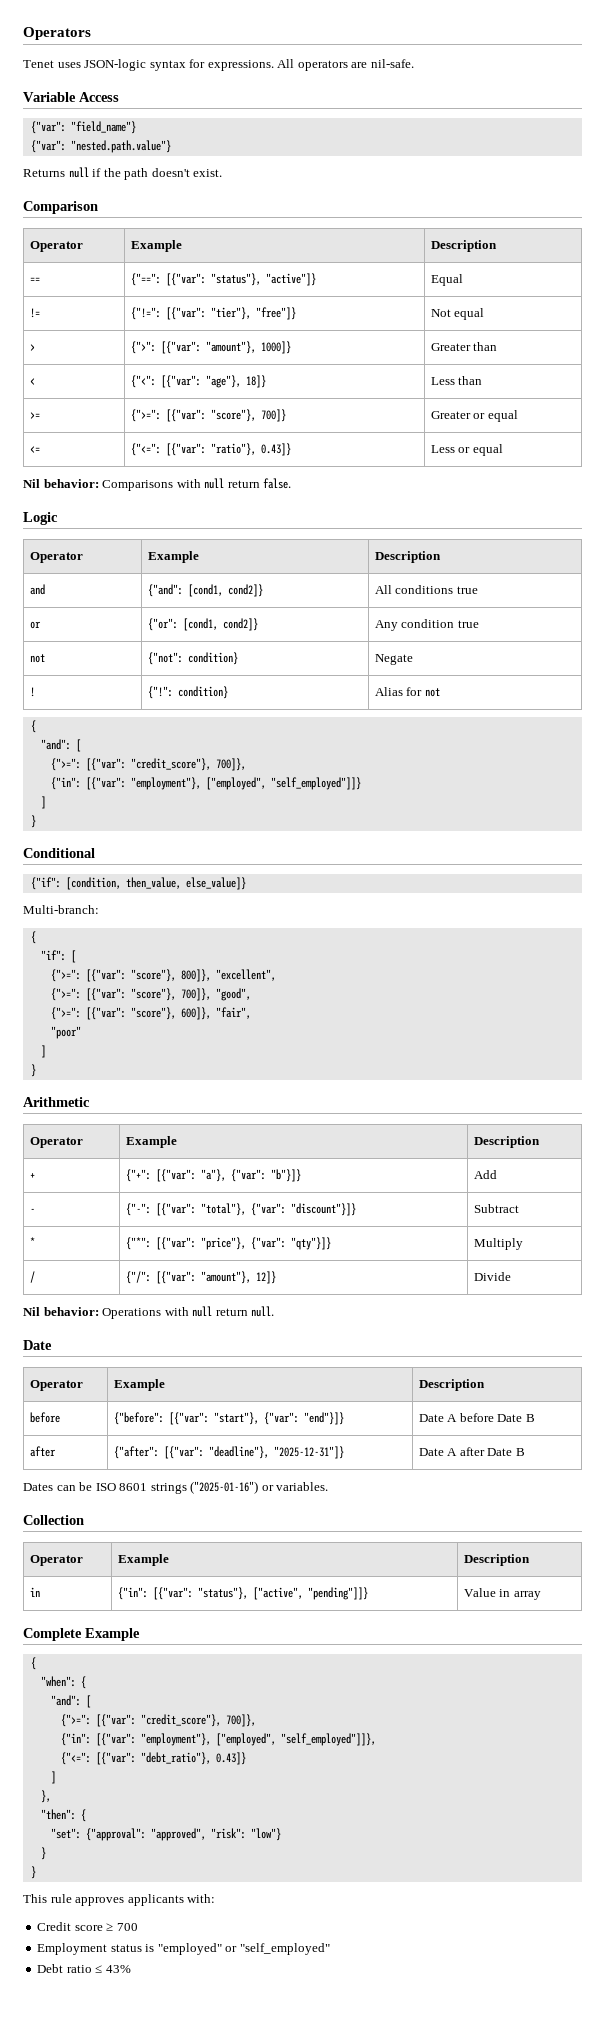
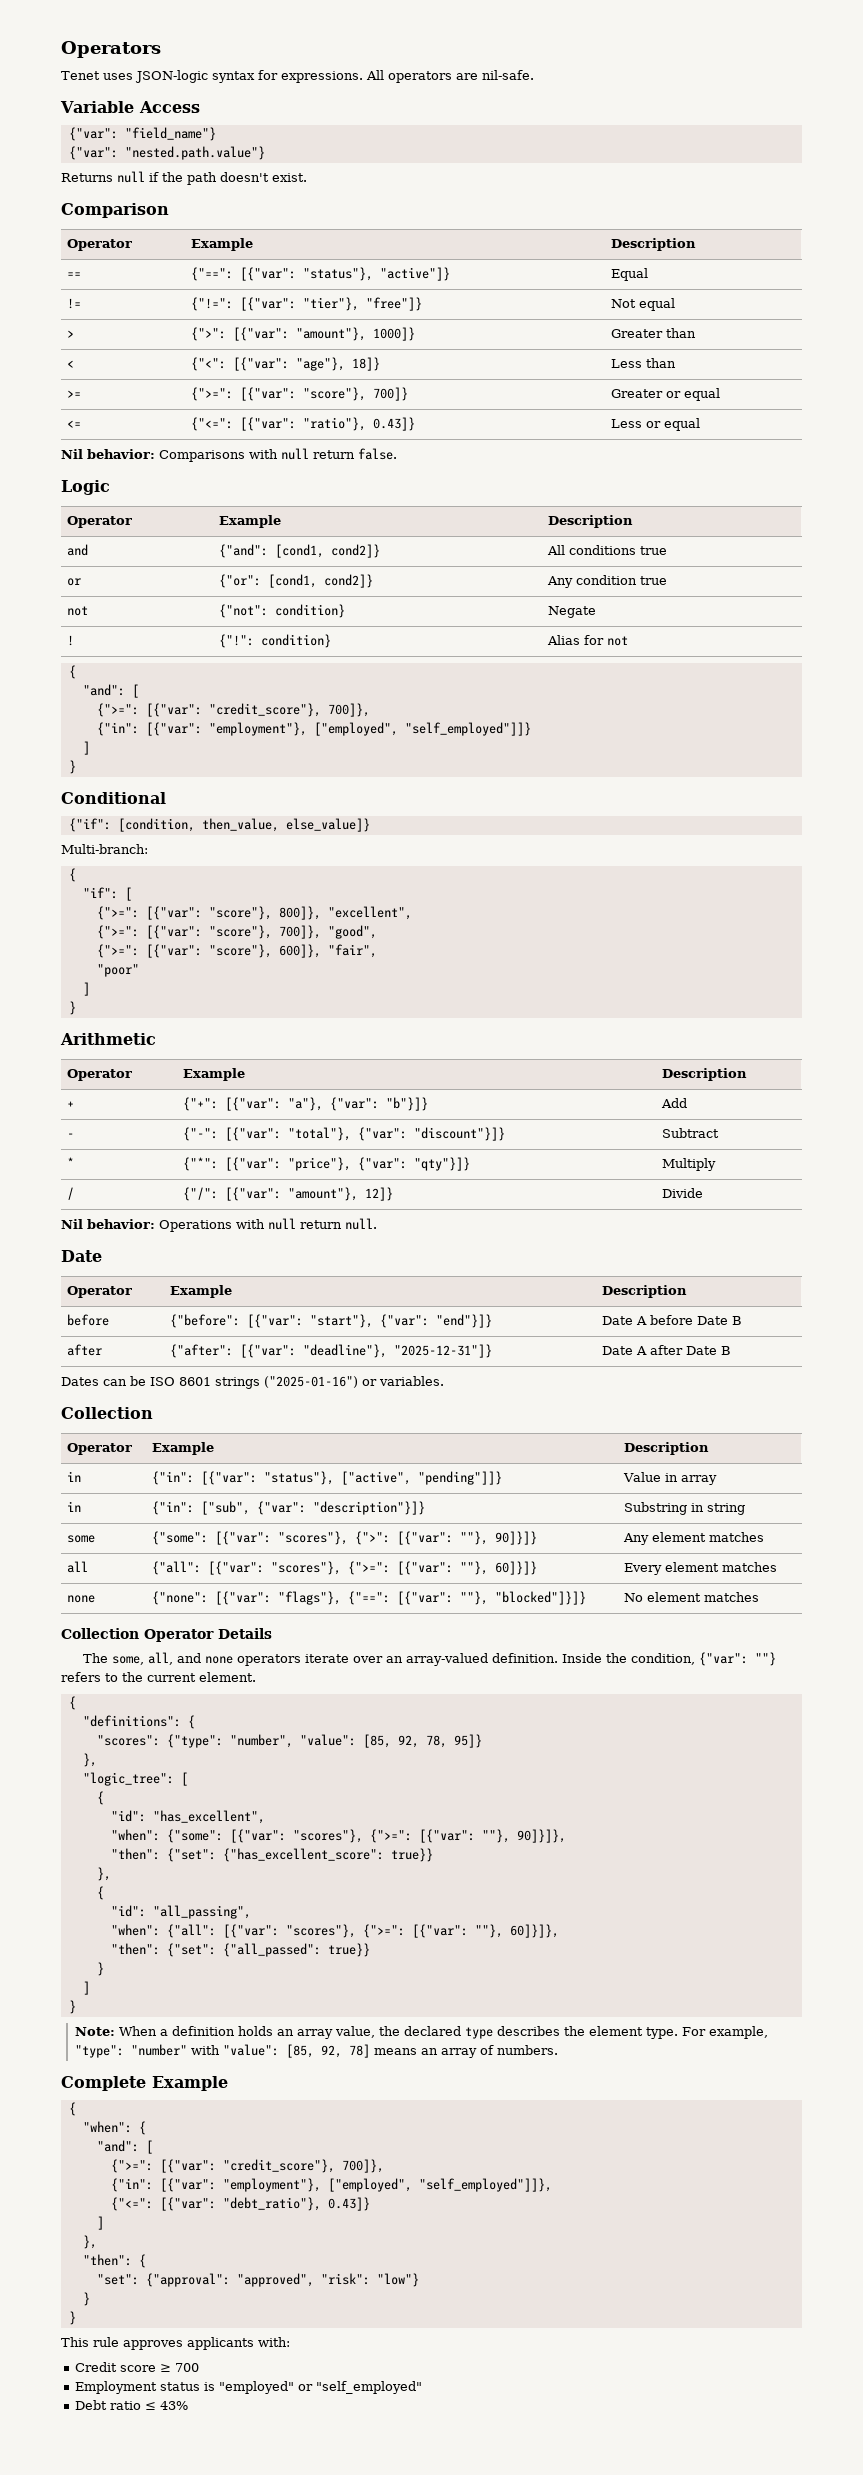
+ in | {"in": ["sub", {"var": "description"}]} | Substring in string
+ some | {"some": [{"var": "scores"}, {">": [{"var": ""}, 90]}]} | Any element matches
+ all | {"all": [{"var": "scores"}, {">=": [{"var": ""}, 60]}]} | Every element matches
+ none | {"none": [{"var": "flags"}, {"==": [{"var": ""}, "blocked"]}]} | No element matches
+ Collection Operator Details
+ The some, all, and none operators iterate over an array-valued definition. Inside the condition, {"var": ""} refers to the current element.
+ {
+ "definitions": {
+ "scores": {"type": "number", "value": [85, 92, 78, 95]}
+ },
+ "logic_tree": [
+ {
+ "id": "has_excellent",
+ "when": {"some": [{"var": "scores"}, {">=": [{"var": ""}, 90]}]},
+ "then": {"set": {"has_excellent_score": true}}
+ },
+ {
+ "id": "all_passing",
+ "when": {"all": [{"var": "scores"}, {">=": [{"var": ""}, 60]}]},
+ "then": {"set": {"all_passed": true}}
+ }
+ ]
+ }
+ Note: When a definition holds an array value, the declared type describes the element type. For example, "type": "number" with "value": [85, 92, 78] means an array of numbers.

